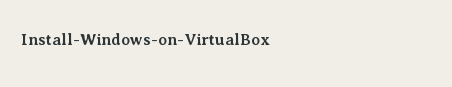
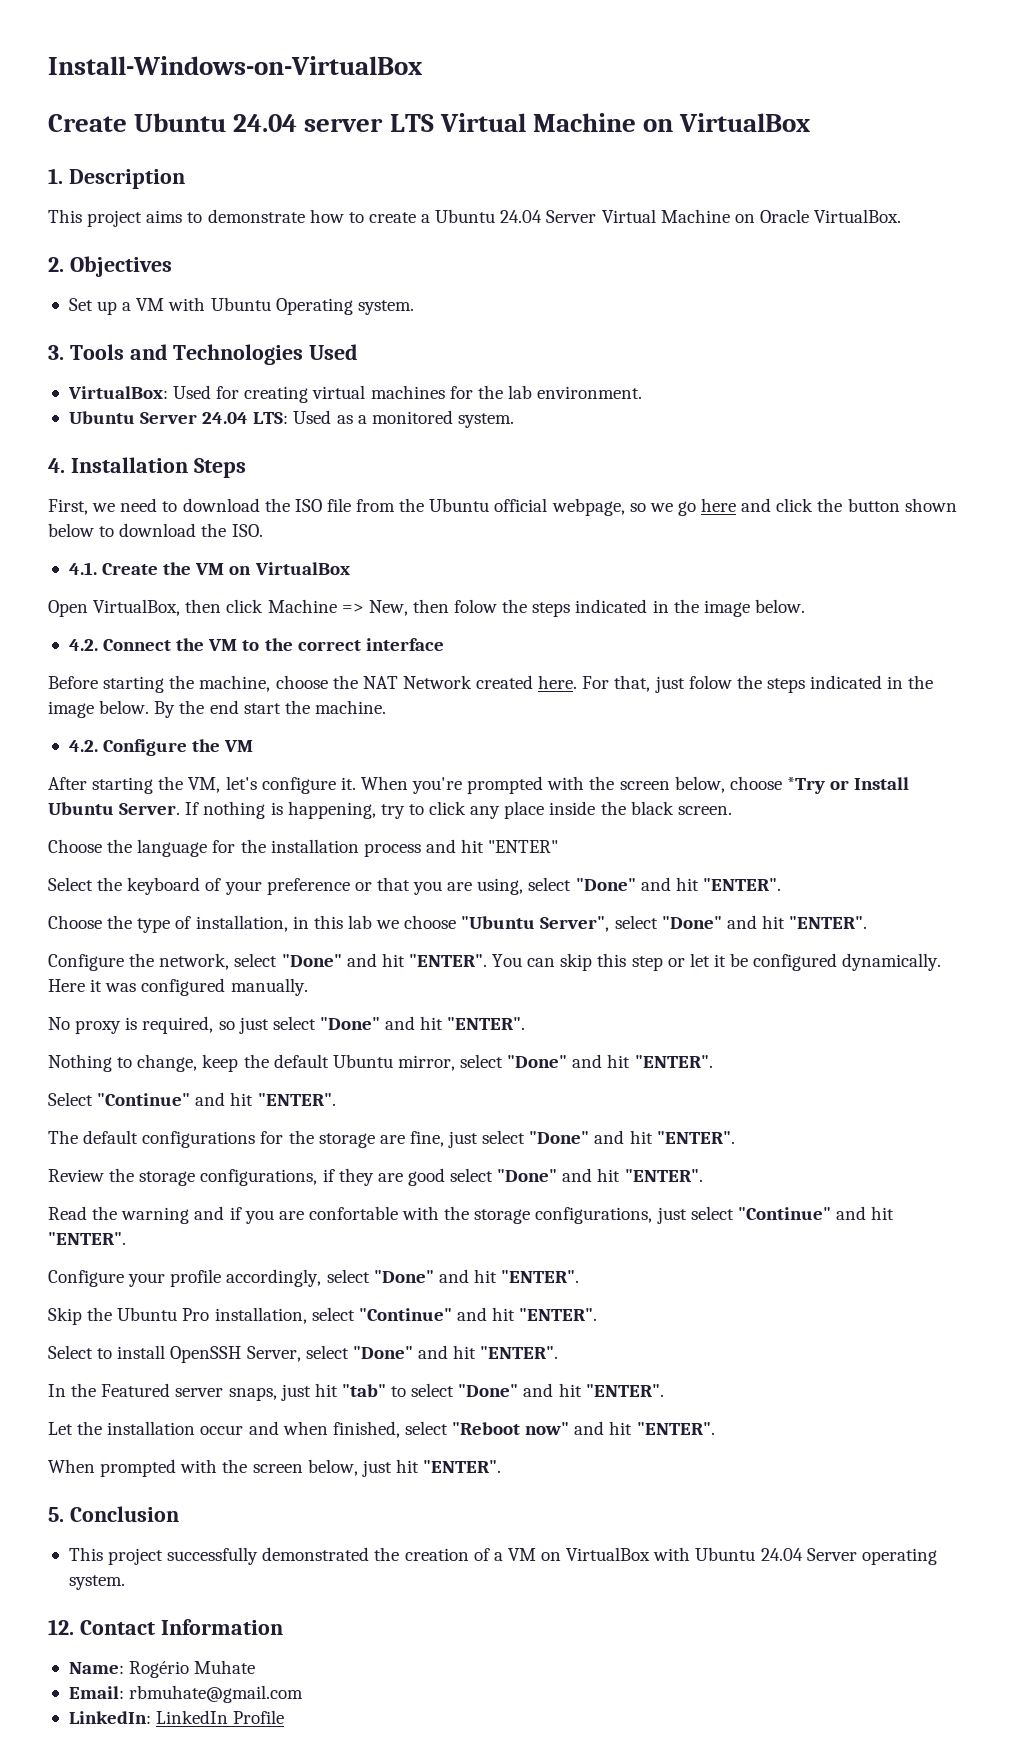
+ Create Ubuntu 24.04 server LTS Virtual Machine on VirtualBox
+ 1. Description
+ This project aims to demonstrate how to create a Ubuntu 24.04 Server Virtual Machine on Oracle VirtualBox.
+ 2. Objectives
+ Set up a VM with Ubuntu Operating system.
+ 3. Tools and Technologies Used
+ VirtualBox: Used for creating virtual machines for the lab environment.
+ Ubuntu Server 24.04 LTS: Used as a monitored system.
+ 4. Installation Steps
+ First, we need to download the ISO file from the Ubuntu official webpage, so we go here and click the button shown below to download the ISO.
+ 4.1. Create the VM on VirtualBox
+ Open VirtualBox, then click Machine => New, then folow the steps indicated in the image below.
+ 4.2. Connect the VM to the correct interface
+ Before starting the machine, choose the NAT Network created here. For that, just folow the steps indicated in the image below. By the end start the machine.
+ 4.2. Configure the VM
+ After starting the VM, let's configure it. When you're prompted with the screen below, choose *Try or Install Ubuntu Server. If nothing is happening, try to click any place inside the black screen.
+ Choose the language for the installation process and hit "ENTER"
+ Select the keyboard of your preference or that you are using, select "Done" and hit "ENTER".
+ Choose the type of installation, in this lab we choose "Ubuntu Server", select "Done" and hit "ENTER".
+ Configure the network, select "Done" and hit "ENTER". You can skip this step or let it be configured dynamically. Here it was configured manually.
+ No proxy is required, so just select "Done" and hit "ENTER".
+ Nothing to change, keep the default Ubuntu mirror, select "Done" and hit "ENTER".
+ Select "Continue" and hit "ENTER".
+ The default configurations for the storage are fine, just select "Done" and hit "ENTER".
+ Review the storage configurations, if they are good select "Done" and hit "ENTER".
+ Read the warning and if you are confortable with the storage configurations, just select "Continue" and hit "ENTER".
+ Configure your profile accordingly, select "Done" and hit "ENTER".
+ Skip the Ubuntu Pro installation, select "Continue" and hit "ENTER".
+ Select to install OpenSSH Server, select "Done" and hit "ENTER".
+ In the Featured server snaps, just hit "tab" to select "Done" and hit "ENTER".
+ Let the installation occur and when finished, select "Reboot now" and hit "ENTER".
+ When prompted with the screen below, just hit "ENTER".
+ 5. Conclusion
+ This project successfully demonstrated the creation of a VM on VirtualBox with Ubuntu 24.04 Server operating system.
+ 12. Contact Information
+ Name: Rogério Muhate
+ Email: rbmuhate@gmail.com
+ LinkedIn: LinkedIn Profile

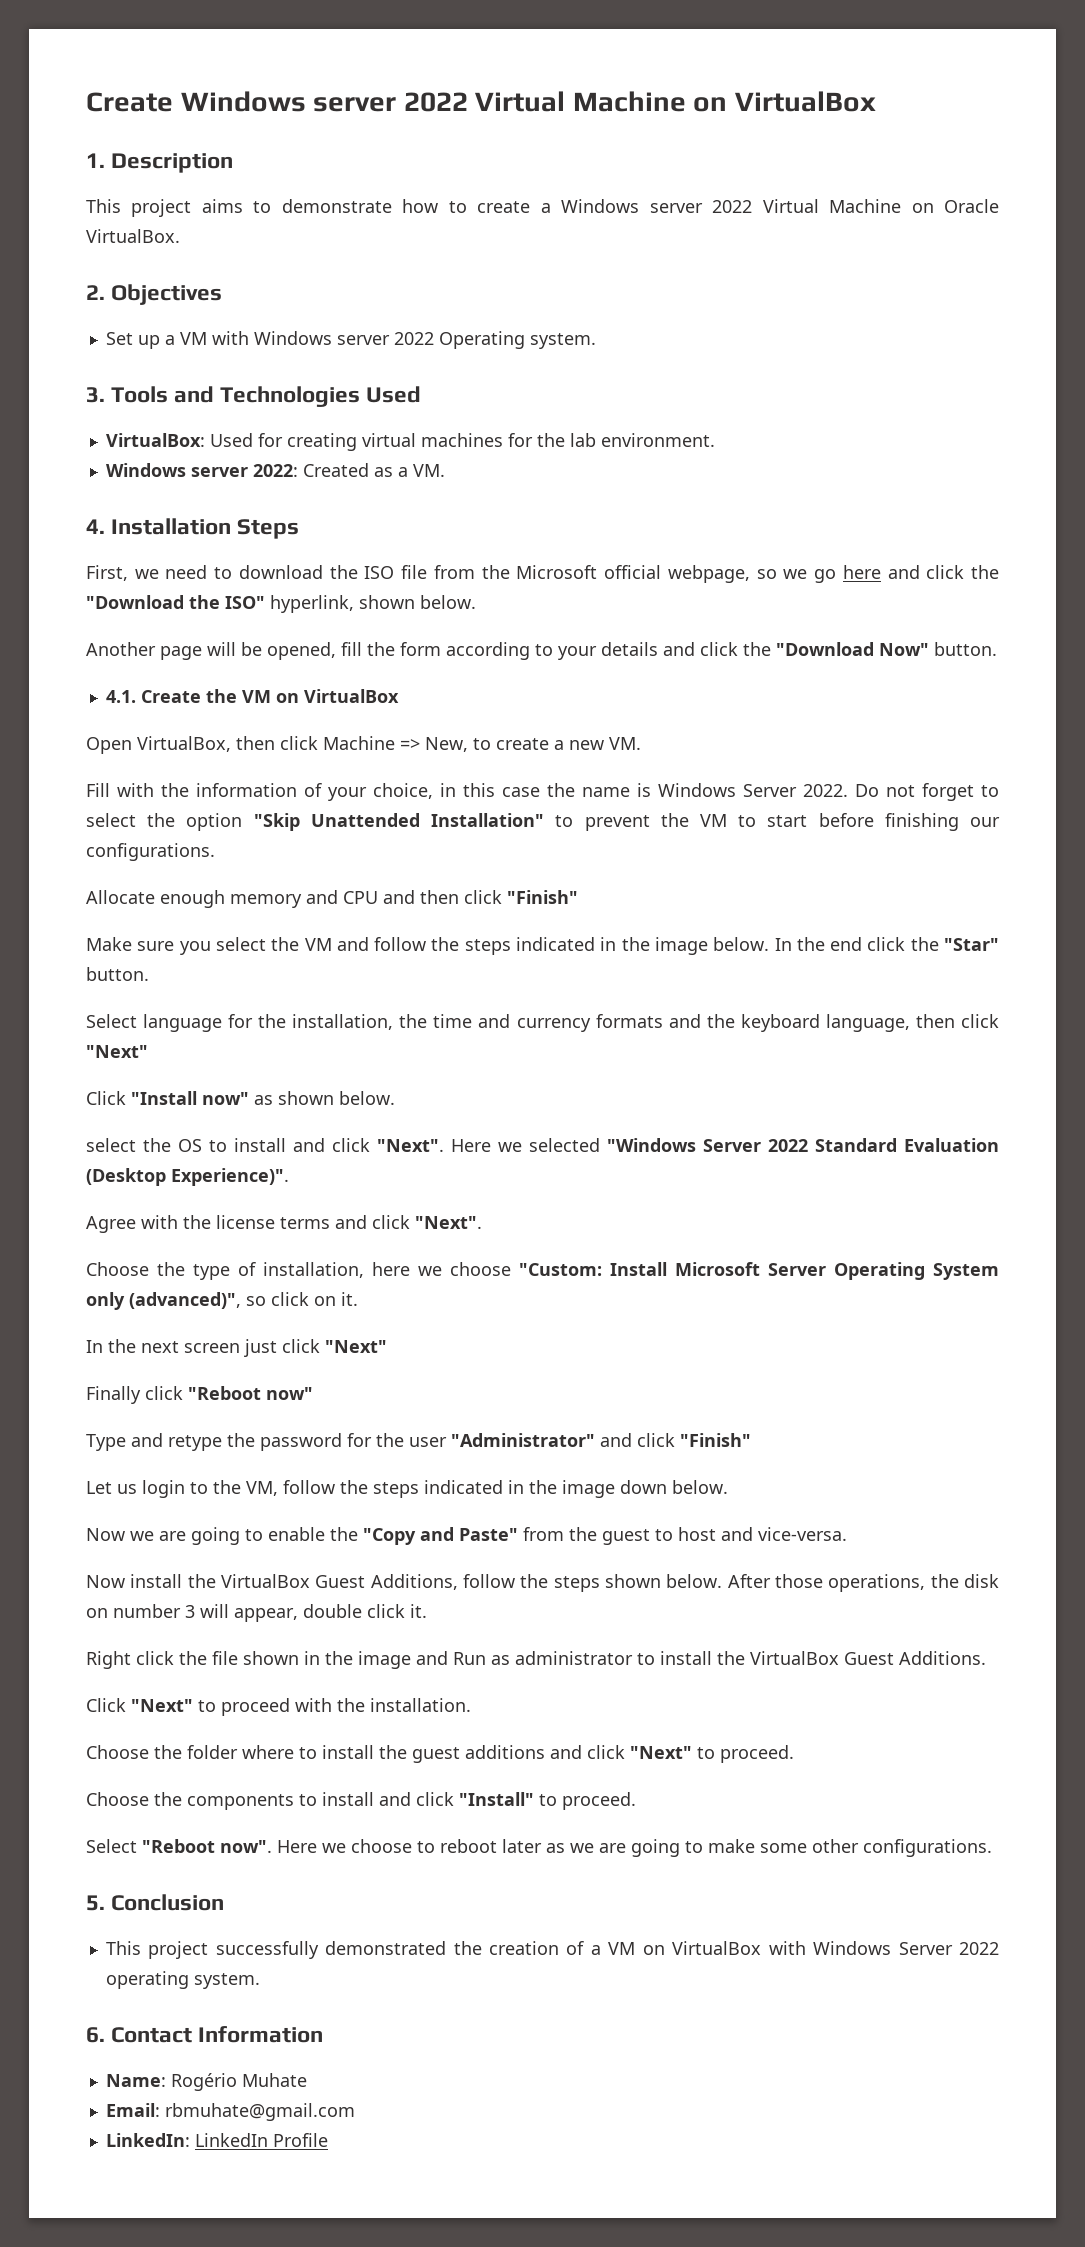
- Install-Windows-on-VirtualBox
- Create Ubuntu 24.04 server LTS Virtual Machine on VirtualBox
+ Create Windows server 2022 Virtual Machine on VirtualBox
- This project aims to demonstrate how to create a Ubuntu 24.04 Server Virtual Machine on Oracle VirtualBox.
+ This project aims to demonstrate how to create a Windows server 2022 Virtual Machine on Oracle VirtualBox.
- Set up a VM with Ubuntu Operating system.
+ Set up a VM with Windows server 2022 Operating system.
- Ubuntu Server 24.04 LTS: Used as a monitored system.
+ Windows server 2022: Created as a VM.
- First, we need to download the ISO file from the Ubuntu official webpage, so we go here and click the button shown below to download the ISO.
+ First, we need to download the ISO file from the Microsoft official webpage, so we go here and click the "Download the ISO" hyperlink, shown below.
+ Another page will be opened, fill the form according to your details and click the "Download Now" button.
- Open VirtualBox, then click Machine => New, then folow the steps indicated in the image below.
- 4.2. Connect the VM to the correct interface
- Before starting the machine, choose the NAT Network created here. For that, just folow the steps indicated in the image below. By the end start the machine.
- 4.2. Configure the VM
- After starting the VM, let's configure it. When you're prompted with the screen below, choose *Try or Install Ubuntu Server. If nothing is happening, try to click any place inside the black screen.
- Choose the language for the installation process and hit "ENTER"
- Select the keyboard of your preference or that you are using, select "Done" and hit "ENTER".
- Choose the type of installation, in this lab we choose "Ubuntu Server", select "Done" and hit "ENTER".
- Configure the network, select "Done" and hit "ENTER". You can skip this step or let it be configured dynamically. Here it was configured manually.
- No proxy is required, so just select "Done" and hit "ENTER".
- Nothing to change, keep the default Ubuntu mirror, select "Done" and hit "ENTER".
- Select "Continue" and hit "ENTER".
- The default configurations for the storage are fine, just select "Done" and hit "ENTER".
- Review the storage configurations, if they are good select "Done" and hit "ENTER".
- Read the warning and if you are confortable with the storage configurations, just select "Continue" and hit "ENTER".
- Configure your profile accordingly, select "Done" and hit "ENTER".
- Skip the Ubuntu Pro installation, select "Continue" and hit "ENTER".
- Select to install OpenSSH Server, select "Done" and hit "ENTER".
- In the Featured server snaps, just hit "tab" to select "Done" and hit "ENTER".
- Let the installation occur and when finished, select "Reboot now" and hit "ENTER".
- When prompted with the screen below, just hit "ENTER".
+ Open VirtualBox, then click Machine => New, to create a new VM.
+ Fill with the information of your choice, in this case the name is Windows Server 2022. Do not forget to select the option "Skip Unattended Installation" to prevent the VM to start before finishing our configurations.
+ Allocate enough memory and CPU and then click "Finish"
+ Make sure you select the VM and follow the steps indicated in the image below. In the end click the "Star" button.
+ Select language for the installation, the time and currency formats and the keyboard language, then click "Next"
+ Click "Install now" as shown below.
+ select the OS to install and click "Next". Here we selected "Windows Server 2022 Standard Evaluation (Desktop Experience)".
+ Agree with the license terms and click "Next".
+ Choose the type of installation, here we choose "Custom: Install Microsoft Server Operating System only (advanced)", so click on it.
+ In the next screen just click "Next"
+ Finally click "Reboot now"
+ Type and retype the password for the user "Administrator" and click "Finish"
+ Let us login to the VM, follow the steps indicated in the image down below.
+ Now we are going to enable the "Copy and Paste" from the guest to host and vice-versa.
+ Now install the VirtualBox Guest Additions, follow the steps shown below. After those operations, the disk on number 3 will appear, double click it.
+ Right click the file shown in the image and Run as administrator to install the VirtualBox Guest Additions.
+ Click "Next" to proceed with the installation.
+ Choose the folder where to install the guest additions and click "Next" to proceed.
+ Choose the components to install and click "Install" to proceed.
+ Select "Reboot now". Here we choose to reboot later as we are going to make some other configurations.
- This project successfully demonstrated the creation of a VM on VirtualBox with Ubuntu 24.04 Server operating system.
+ This project successfully demonstrated the creation of a VM on VirtualBox with Windows Server 2022 operating system.
- 12. Contact Information
+ 6. Contact Information

